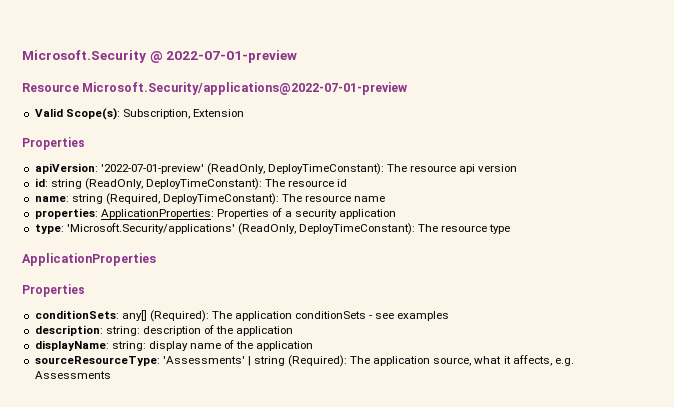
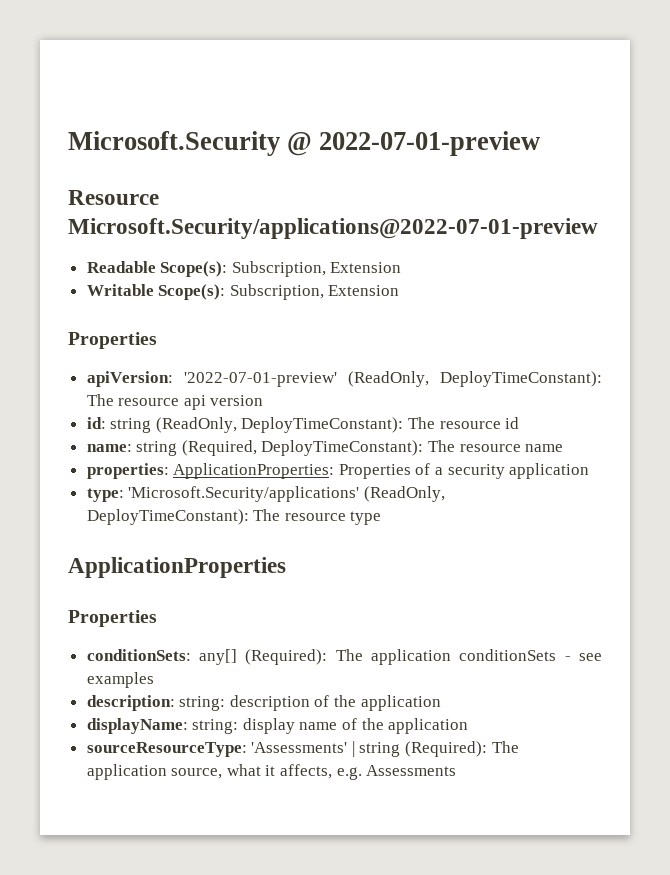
- Valid Scope(s): Subscription, Extension
+ Readable Scope(s): Subscription, Extension
+ Writable Scope(s): Subscription, Extension

